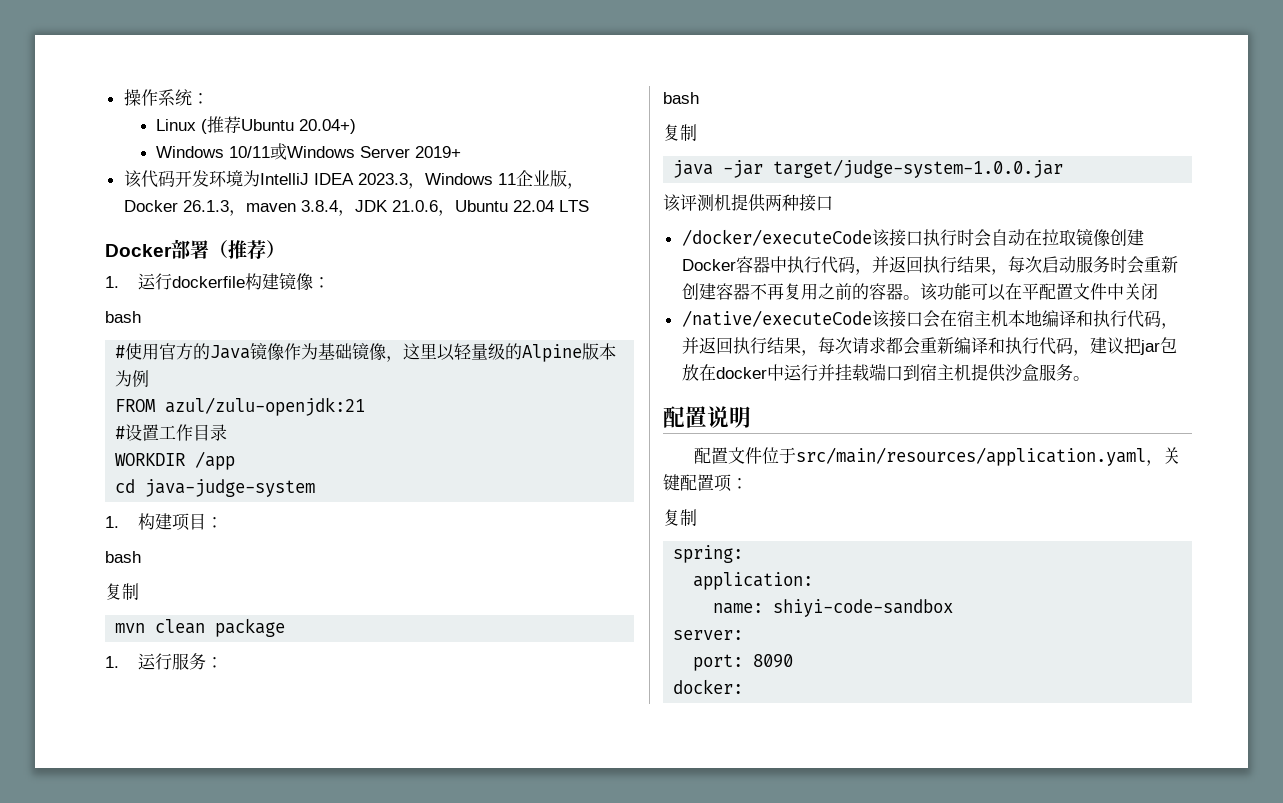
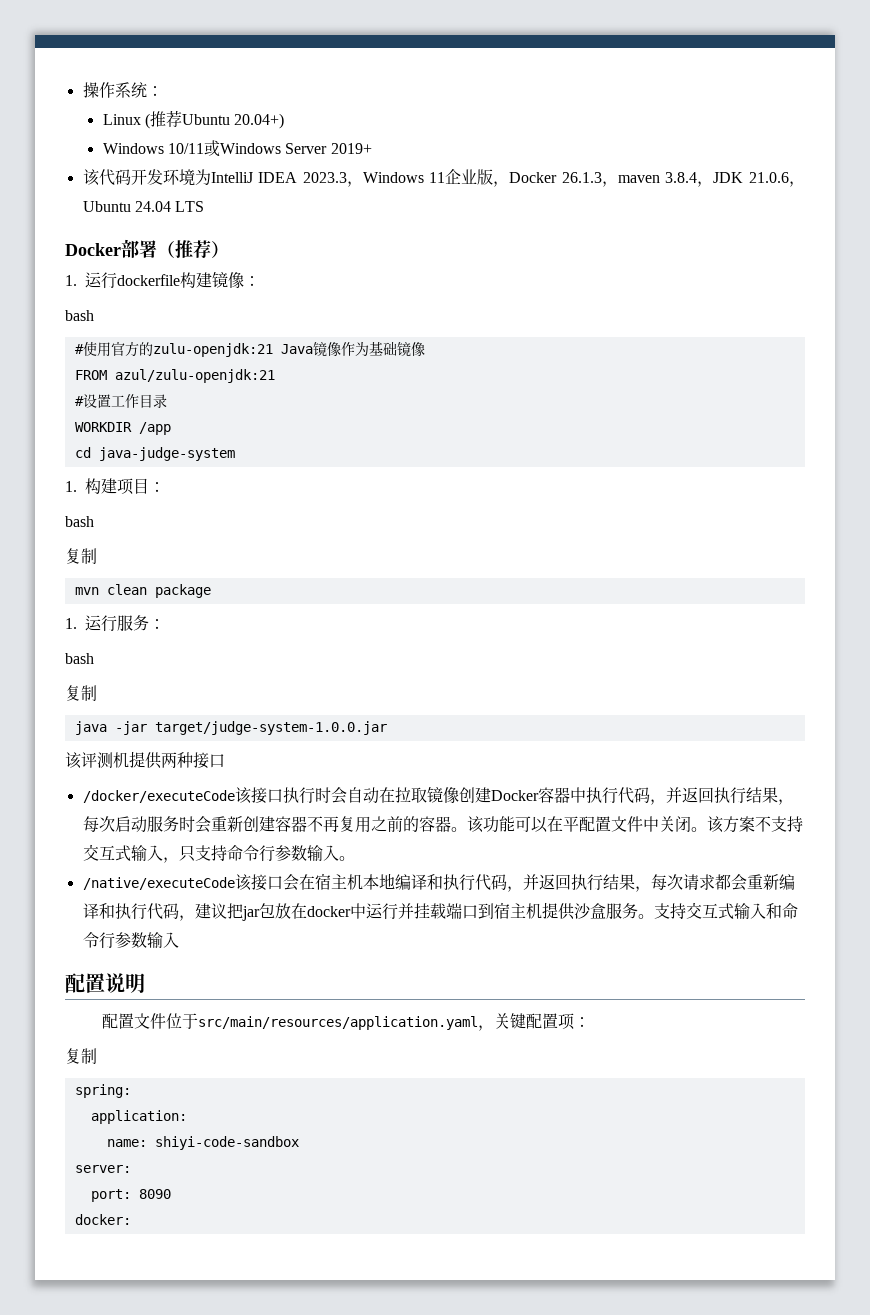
- 该代码开发环境为IntelliJ IDEA 2023.3，Windows 11企业版，Docker 26.1.3，maven 3.8.4，JDK 21.0.6，Ubuntu 22.04 LTS
+ 该代码开发环境为IntelliJ IDEA 2023.3，Windows 11企业版，Docker 26.1.3，maven 3.8.4，JDK 21.0.6，Ubuntu 24.04 LTS
- #使用官方的Java镜像作为基础镜像，这里以轻量级的Alpine版本为例
+ #使用官方的zulu-openjdk:21 Java镜像作为基础镜像
- 该功能可以在平配置文件中关闭
+ 该功能可以在平配置文件中关闭。该方案不支持交互式输入，只支持命令行参数输入。
+ 支持交互式输入和命令行参数输入

